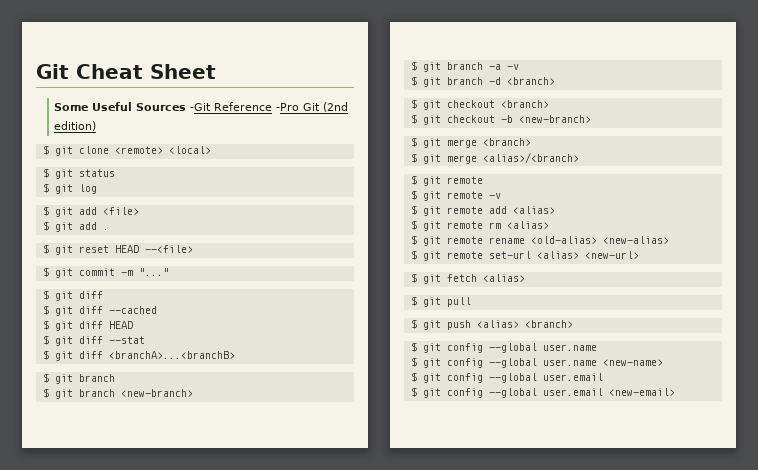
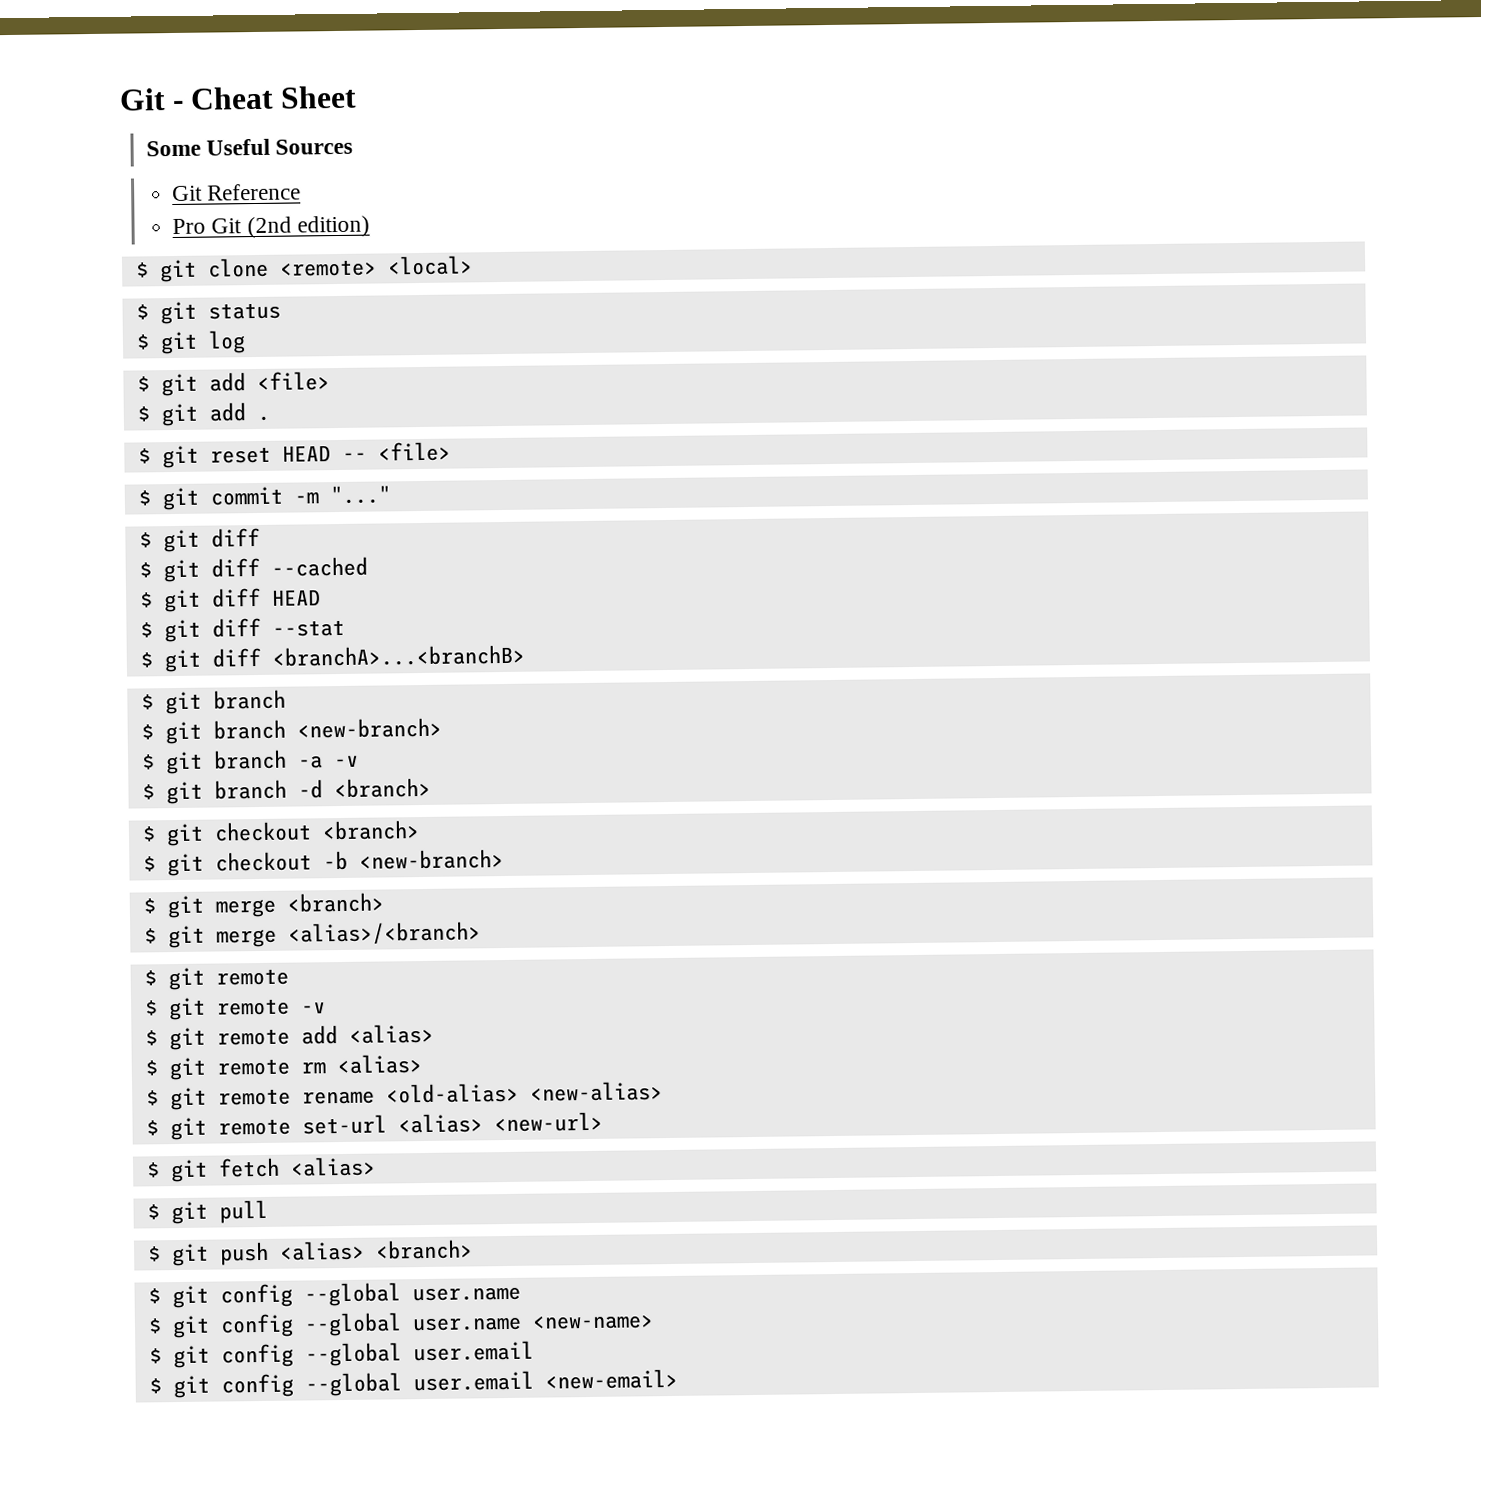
- Git Cheat Sheet
+ Git - Cheat Sheet
- Some Useful Sources -Git Reference -Pro Git (2nd edition)
+ Some Useful Sources
+ Git Reference
+ Pro Git (2nd edition)
- $ git reset HEAD --<file>
+ $ git reset HEAD -- <file>

